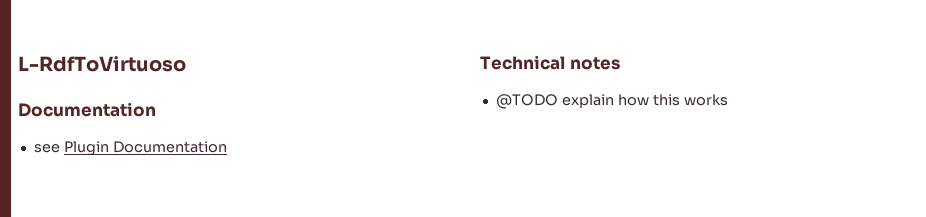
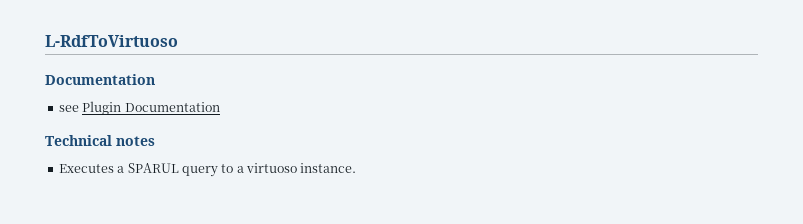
- @TODO explain how this works
+ Executes a SPARUL query to a virtuoso instance.

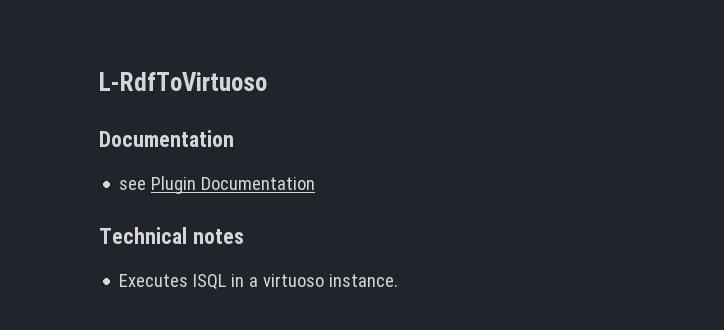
- Executes a SPARUL query to a virtuoso instance.
+ Executes ISQL in a virtuoso instance.

